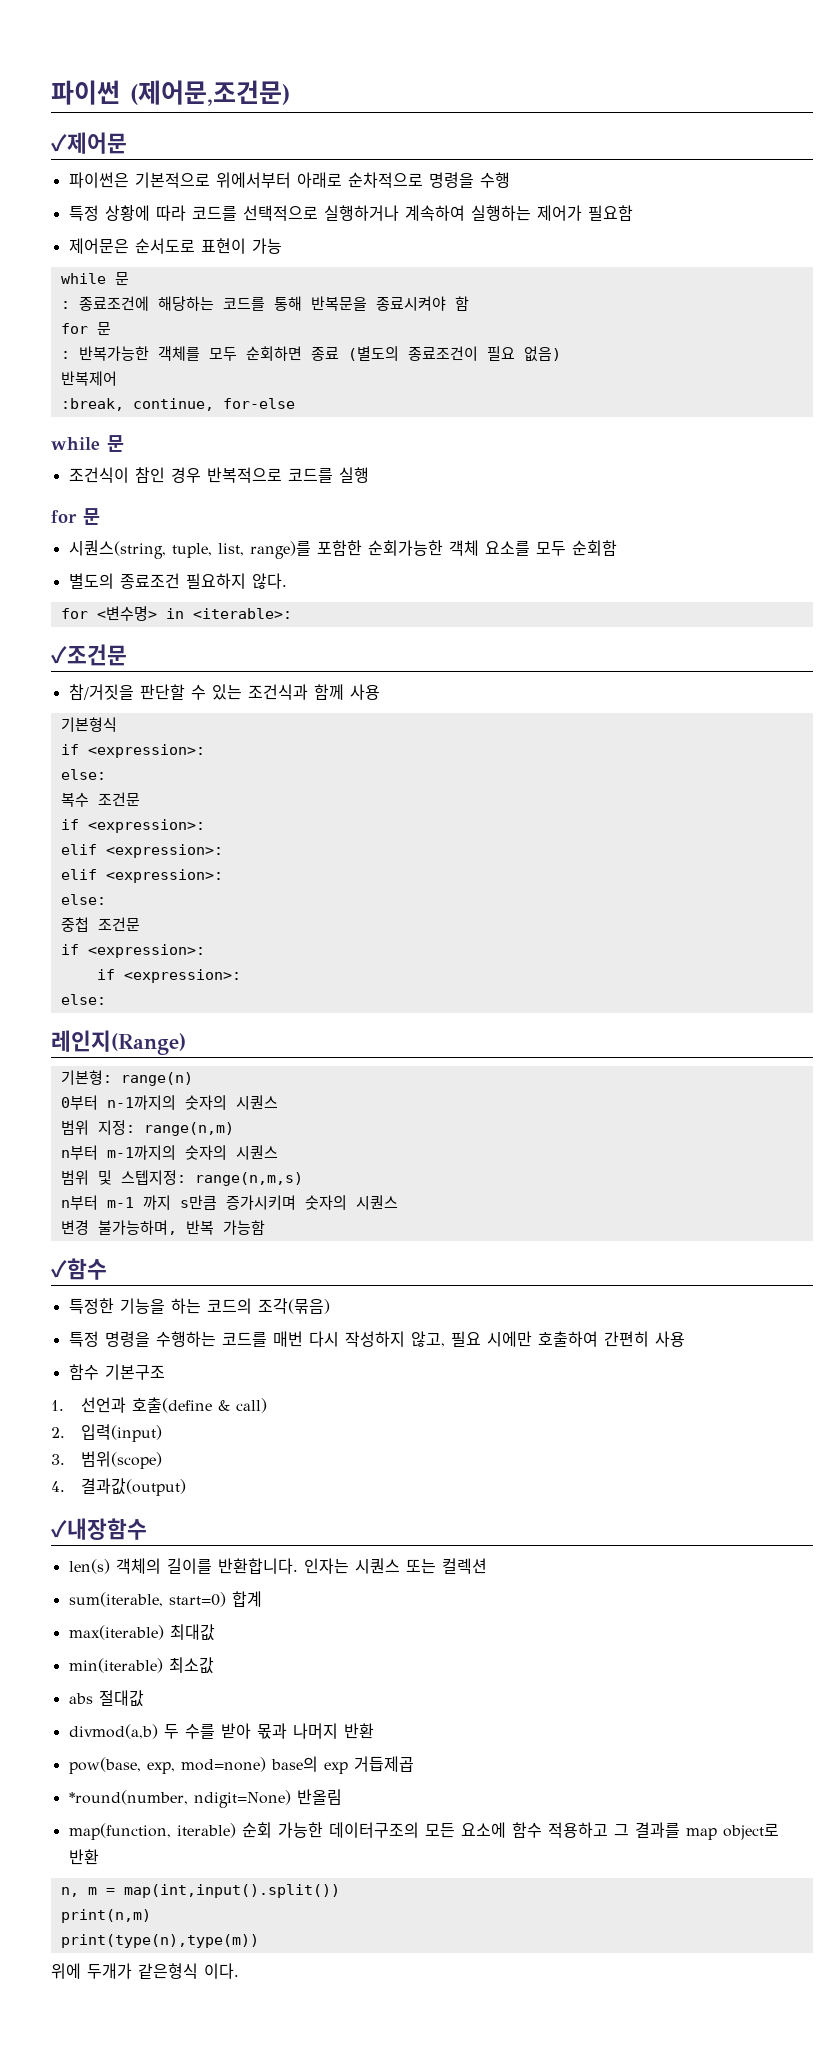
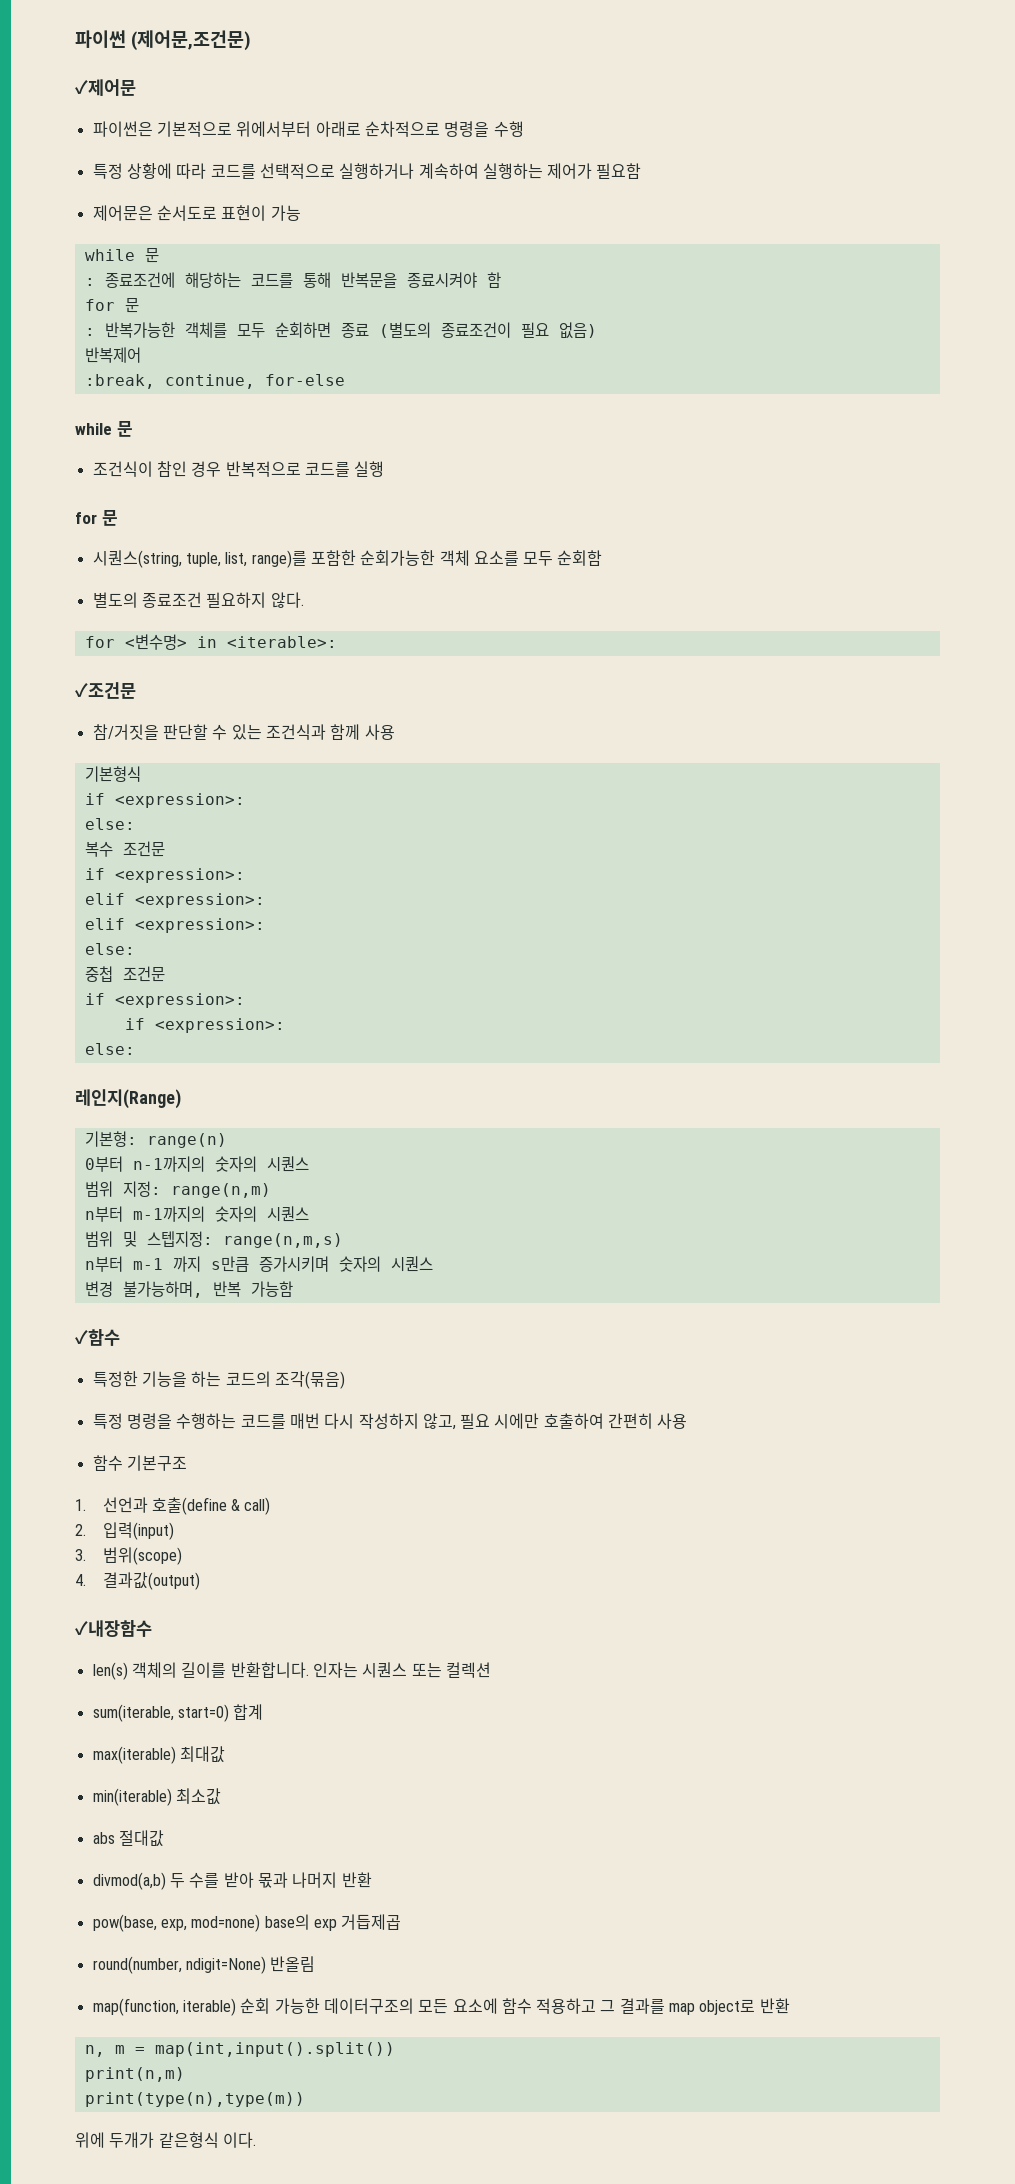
- *round(number, ndigit=None) 반올림
+ round(number, ndigit=None) 반올림

